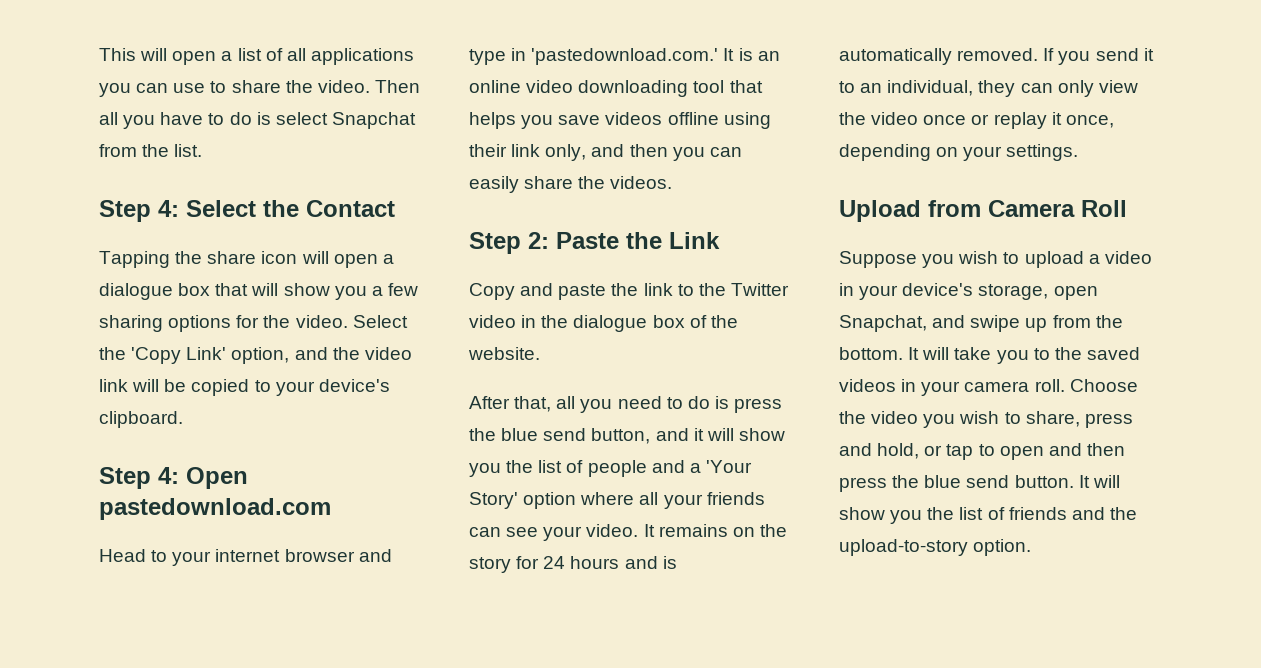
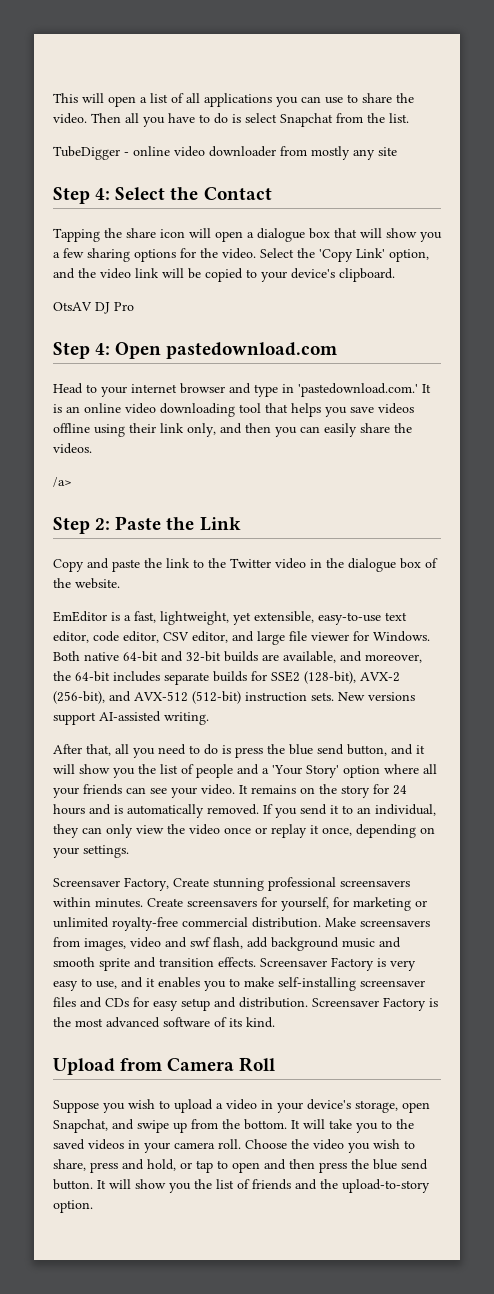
+ TubeDigger - online video downloader from mostly any site
+ OtsAV DJ Pro
+ /a>
+ EmEditor is a fast, lightweight, yet extensible, easy-to-use text editor, code editor, CSV editor, and large file viewer for Windows. Both native 64-bit and 32-bit builds are available, and moreover, the 64-bit includes separate builds for SSE2 (128-bit), AVX-2 (256-bit), and AVX-512 (512-bit) instruction sets. New versions support AI-assisted writing.
+ Screensaver Factory, Create stunning professional screensavers within minutes. Create screensavers for yourself, for marketing or unlimited royalty-free commercial distribution. Make screensavers from images, video and swf flash, add background music and smooth sprite and transition effects. Screensaver Factory is very easy to use, and it enables you to make self-installing screensaver files and CDs for easy setup and distribution. Screensaver Factory is the most advanced software of its kind.

